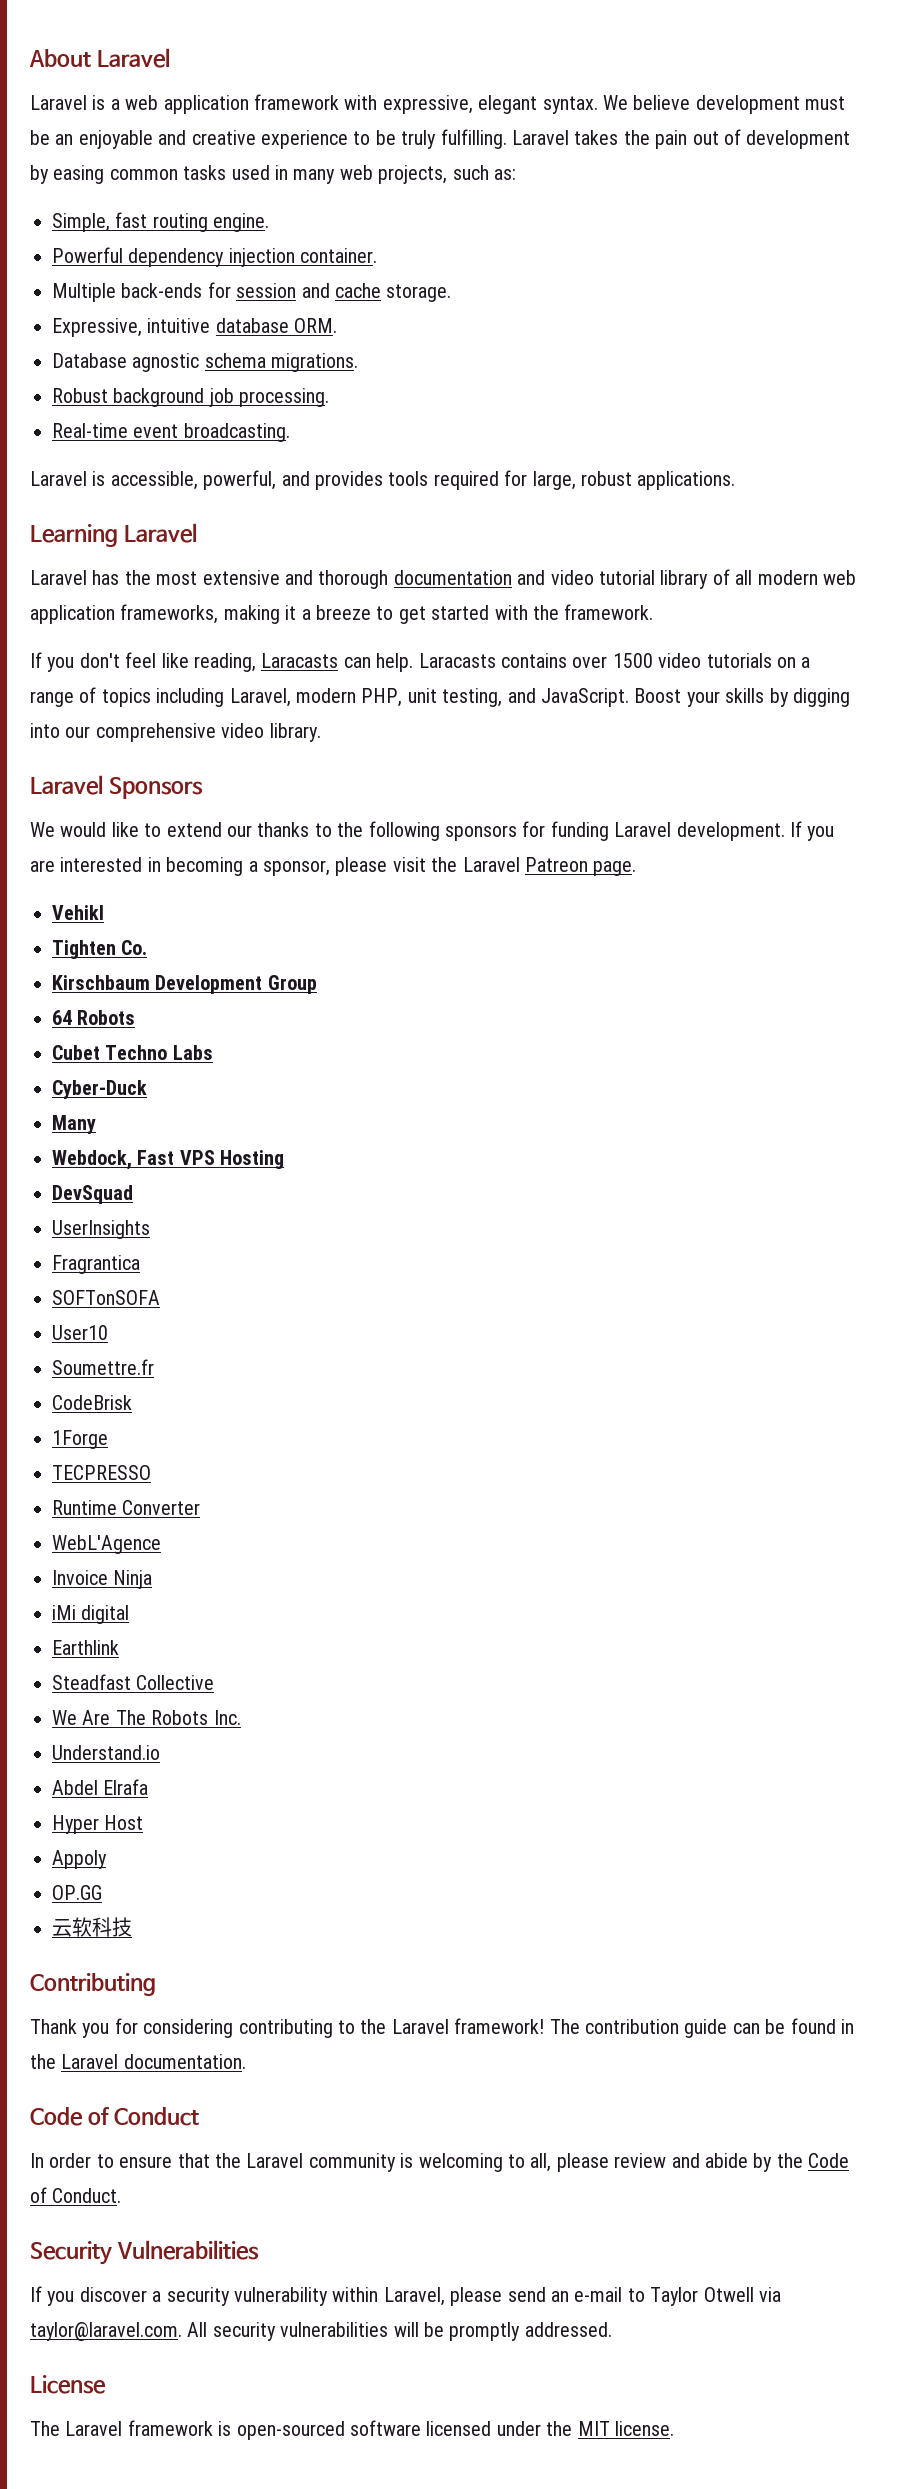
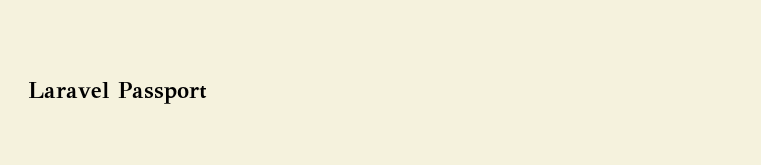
- About Laravel
- Laravel is a web application framework with expressive, elegant syntax. We believe development must be an enjoyable and creative experience to be truly fulfilling. Laravel takes the pain out of development by easing common tasks used in many web projects, such as:
- Simple, fast routing engine.
- Powerful dependency injection container.
- Multiple back-ends for session and cache storage.
- Expressive, intuitive database ORM.
- Database agnostic schema migrations.
- Robust background job processing.
- Real-time event broadcasting.
- Laravel is accessible, powerful, and provides tools required for large, robust applications.
- Learning Laravel
- Laravel has the most extensive and thorough documentation and video tutorial library of all modern web application frameworks, making it a breeze to get started with the framework.
- If you don't feel like reading, Laracasts can help. Laracasts contains over 1500 video tutorials on a range of topics including Laravel, modern PHP, unit testing, and JavaScript. Boost your skills by digging into our comprehensive video library.
- Laravel Sponsors
- We would like to extend our thanks to the following sponsors for funding Laravel development. If you are interested in becoming a sponsor, please visit the Laravel Patreon page.
- Vehikl
- Tighten Co.
- Kirschbaum Development Group
- 64 Robots
- Cubet Techno Labs
- Cyber-Duck
- Many
- Webdock, Fast VPS Hosting
- DevSquad
- UserInsights
- Fragrantica
- SOFTonSOFA
- User10
- Soumettre.fr
- CodeBrisk
- 1Forge
- TECPRESSO
- Runtime Converter
- WebL'Agence
- Invoice Ninja
- iMi digital
- Earthlink
- Steadfast Collective
- We Are The Robots Inc.
- Understand.io
- Abdel Elrafa
- Hyper Host
- Appoly
- OP.GG
- 云软科技
- Contributing
- Thank you for considering contributing to the Laravel framework! The contribution guide can be found in the Laravel documentation.
- Code of Conduct
- In order to ensure that the Laravel community is welcoming to all, please review and abide by the Code of Conduct.
- Security Vulnerabilities
- If you discover a security vulnerability within Laravel, please send an e-mail to Taylor Otwell via taylor@laravel.com. All security vulnerabilities will be promptly addressed.
- License
- The Laravel framework is open-sourced software licensed under the MIT license.
+ Laravel Passport

